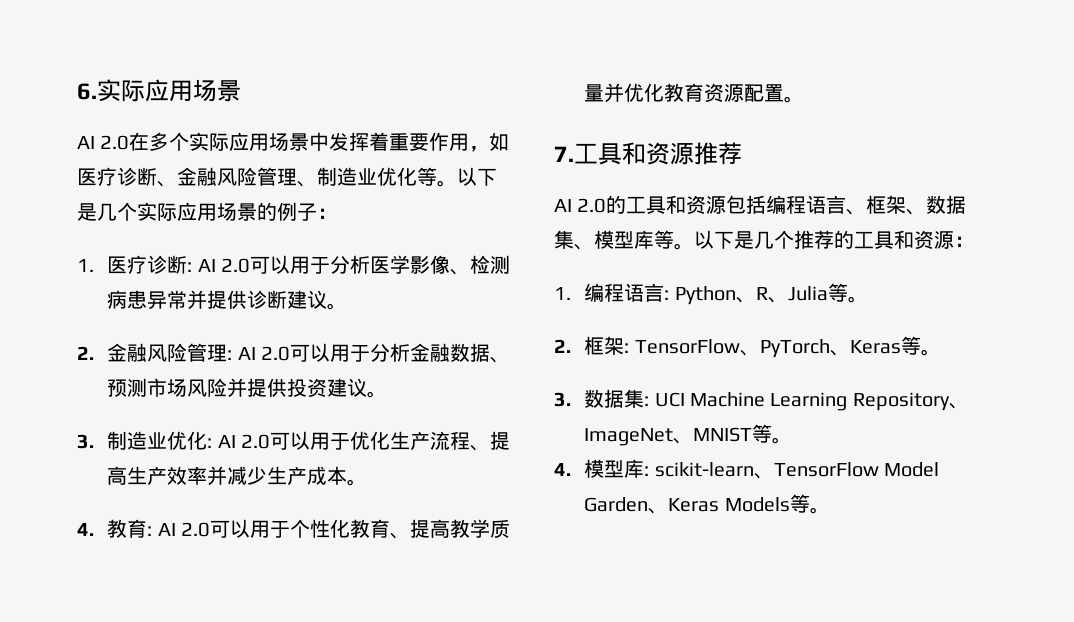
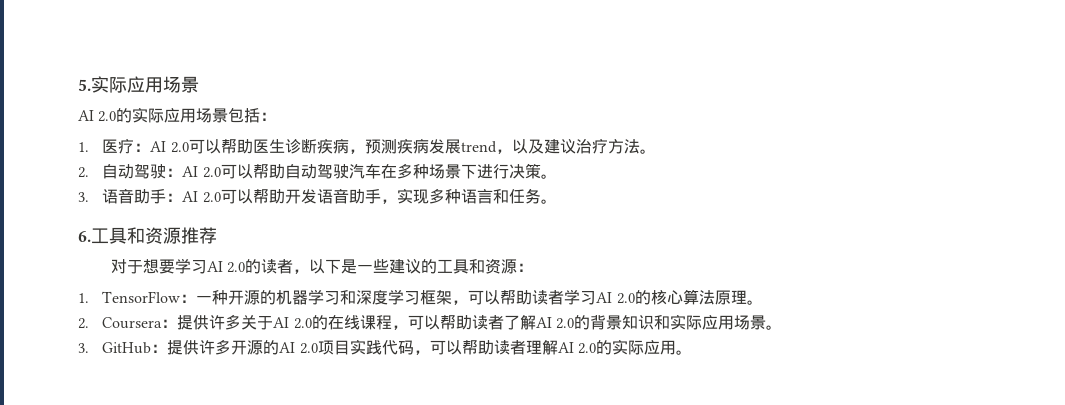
- 6.实际应用场景
+ 5.实际应用场景
- AI 2.0在多个实际应用场景中发挥着重要作用，如医疗诊断、金融风险管理、制造业优化等。以下是几个实际应用场景的例子：
+ AI 2.0的实际应用场景包括：
- 1.医疗诊断: AI 2.0可以用于分析医学影像、检测病患异常并提供诊断建议。
- 2.金融风险管理: AI 2.0可以用于分析金融数据、预测市场风险并提供投资建议。
- 3.制造业优化: AI 2.0可以用于优化生产流程、提高生产效率并减少生产成本。
- 4.教育: AI 2.0可以用于个性化教育、提高教学质量并优化教育资源配置。
- 7.工具和资源推荐
- AI 2.0的工具和资源包括编程语言、框架、数据集、模型库等。以下是几个推荐的工具和资源：
+ 1.医疗：AI 2.0可以帮助医生诊断疾病，预测疾病发展trend，以及建议治疗方法。
+ 2.自动驾驶：AI 2.0可以帮助自动驾驶汽车在多种场景下进行决策。
+ 3.语音助手：AI 2.0可以帮助开发语音助手，实现多种语言和任务。
+ 6.工具和资源推荐
+ 对于想要学习AI 2.0的读者，以下是一些建议的工具和资源：
- 1.编程语言: Python、R、Julia等。
- 2.框架: TensorFlow、PyTorch、Keras等。
- 3.数据集: UCI Machine Learning Repository、ImageNet、MNIST等。
- 4.模型库: scikit-learn、TensorFlow Model Garden、Keras Models等。
+ 1. TensorFlow：一种开源的机器学习和深度学习框架，可以帮助读者学习AI 2.0的核心算法原理。
+ 2. Coursera：提供许多关于AI 2.0的在线课程，可以帮助读者了解AI 2.0的背景知识和实际应用场景。
+ 3. GitHub：提供许多开源的AI 2.0项目实践代码，可以帮助读者理解AI 2.0的实际应用。

